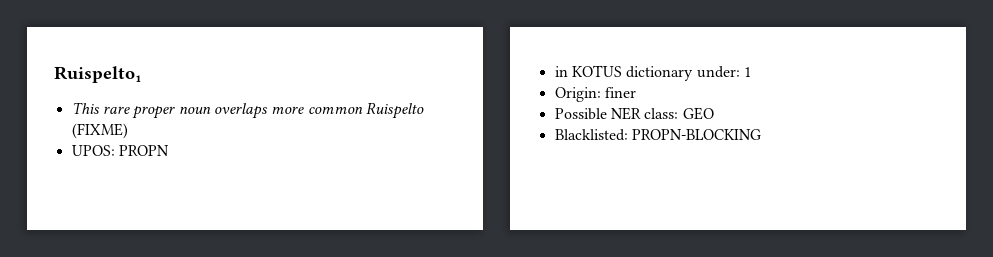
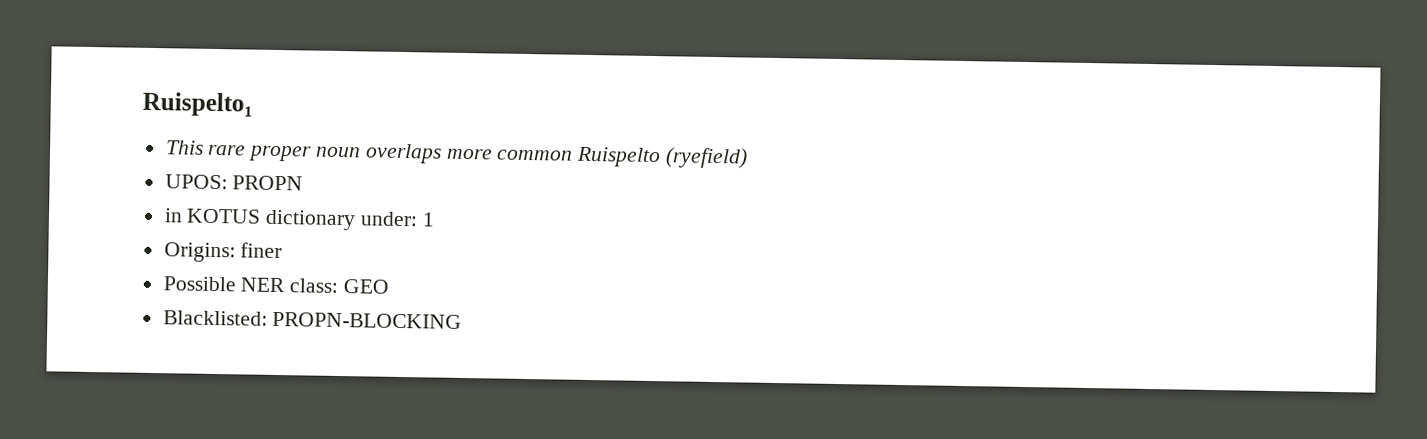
- This rare proper noun overlaps more common Ruispelto (FIXME)
+ This rare proper noun overlaps more common Ruispelto (ryefield)
- Origin: finer
+ Origins: finer

